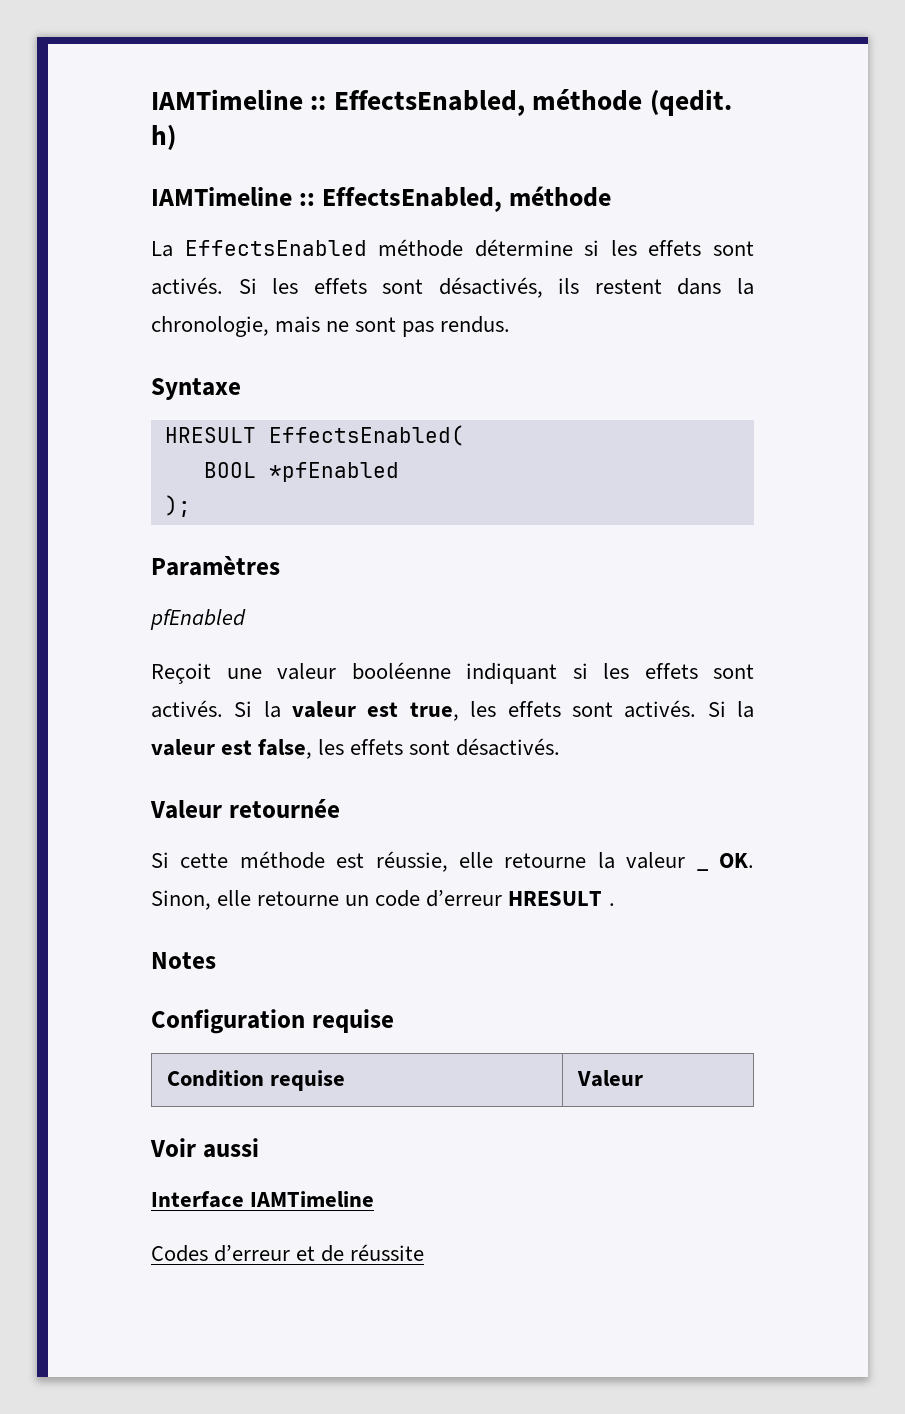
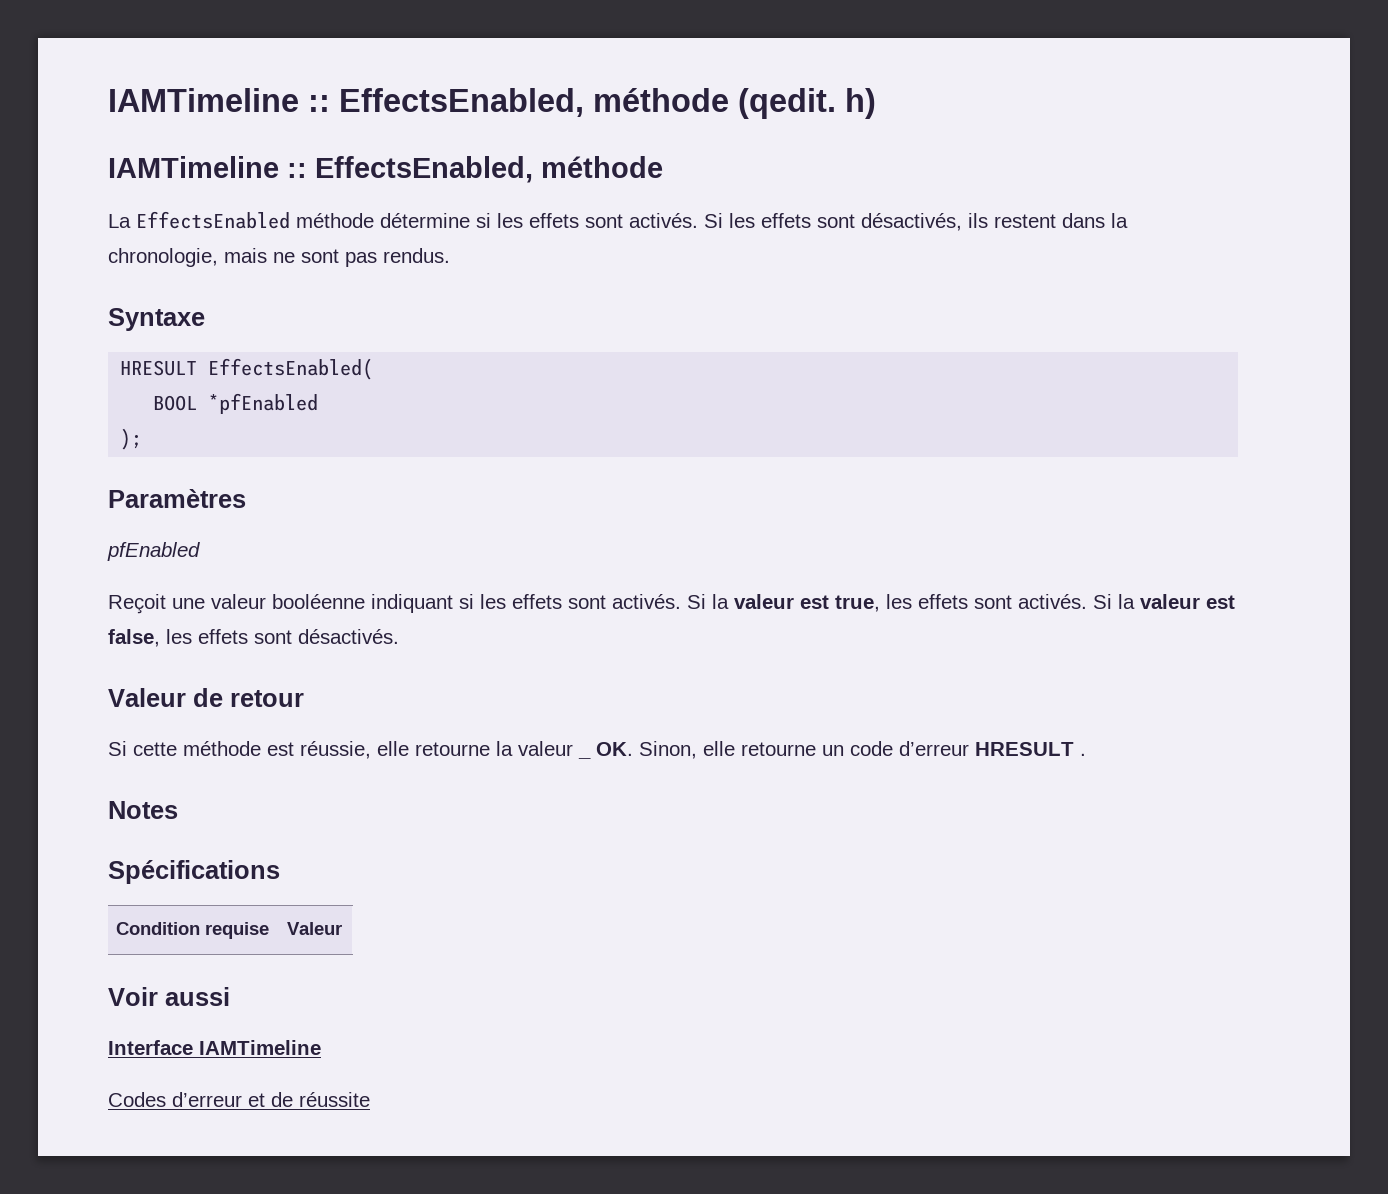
- Valeur retournée
+ Valeur de retour
- Configuration requise
+ Spécifications

